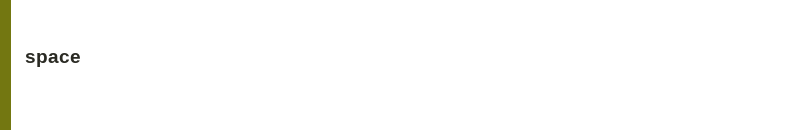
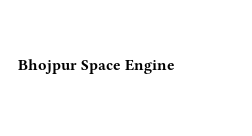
- space
+ Bhojpur Space Engine

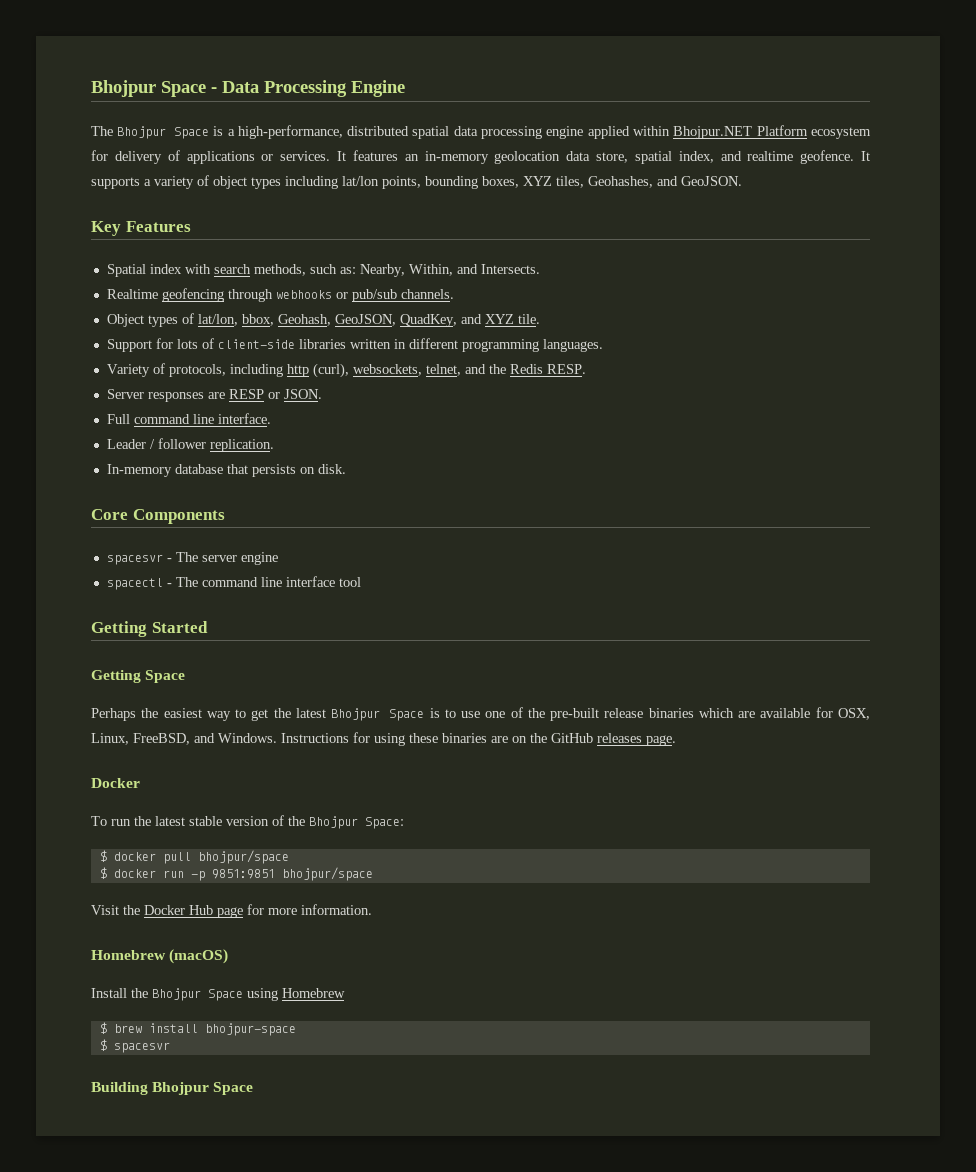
- Bhojpur Space Engine
+ Bhojpur Space - Data Processing Engine
+ The Bhojpur Space is a high-performance, distributed spatial data processing engine applied within Bhojpur.NET Platform ecosystem for delivery of applications or services. It features an in-memory geolocation data store, spatial index, and realtime geofence. It supports a variety of object types including lat/lon points, bounding boxes, XYZ tiles, Geohashes, and GeoJSON.
+ Key Features
+ Spatial index with search methods, such as: Nearby, Within, and Intersects.
+ Realtime geofencing through webhooks or pub/sub channels.
+ Object types of lat/lon, bbox, Geohash, GeoJSON, QuadKey, and XYZ tile.
+ Support for lots of client-side libraries written in different programming languages.
+ Variety of protocols, including http (curl), websockets, telnet, and the Redis RESP.
+ Server responses are RESP or JSON.
+ Full command line interface.
+ Leader / follower replication.
+ In-memory database that persists on disk.
+ Core Components
+ spacesvr - The server engine
+ spacectl - The command line interface tool
+ Getting Started
+ Getting Space
+ Perhaps the easiest way to get the latest Bhojpur Space is to use one of the pre-built release binaries which are available for OSX, Linux, FreeBSD, and Windows. Instructions for using these binaries are on the GitHub releases page.
+ Docker
+ To run the latest stable version of the Bhojpur Space:
+ $ docker pull bhojpur/space
+ $ docker run -p 9851:9851 bhojpur/space
+ Visit the Docker Hub page for more information.
+ Homebrew (macOS)
+ Install the Bhojpur Space using Homebrew
+ $ brew install bhojpur-space
+ $ spacesvr
+ Building Bhojpur Space

